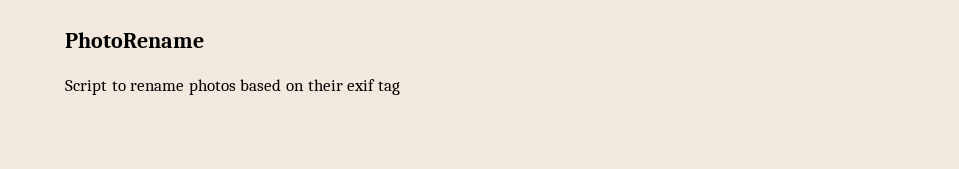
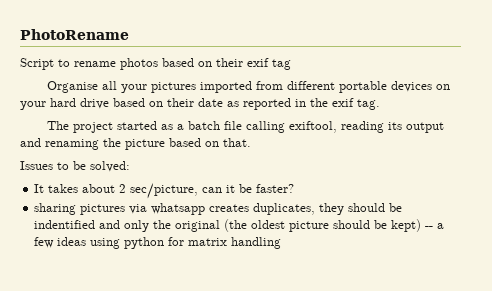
+ Organise all your pictures imported from different portable devices on your hard drive based on their date as reported in the exif tag.
+ The project started as a batch file calling exiftool, reading its output and renaming the picture based on that.
+ Issues to be solved:
+ It takes about 2 sec/picture, can it be faster?
+ sharing pictures via whatsapp creates duplicates, they should be indentified and only the original (the oldest picture should be kept) -- a few ideas using python for matrix handling

